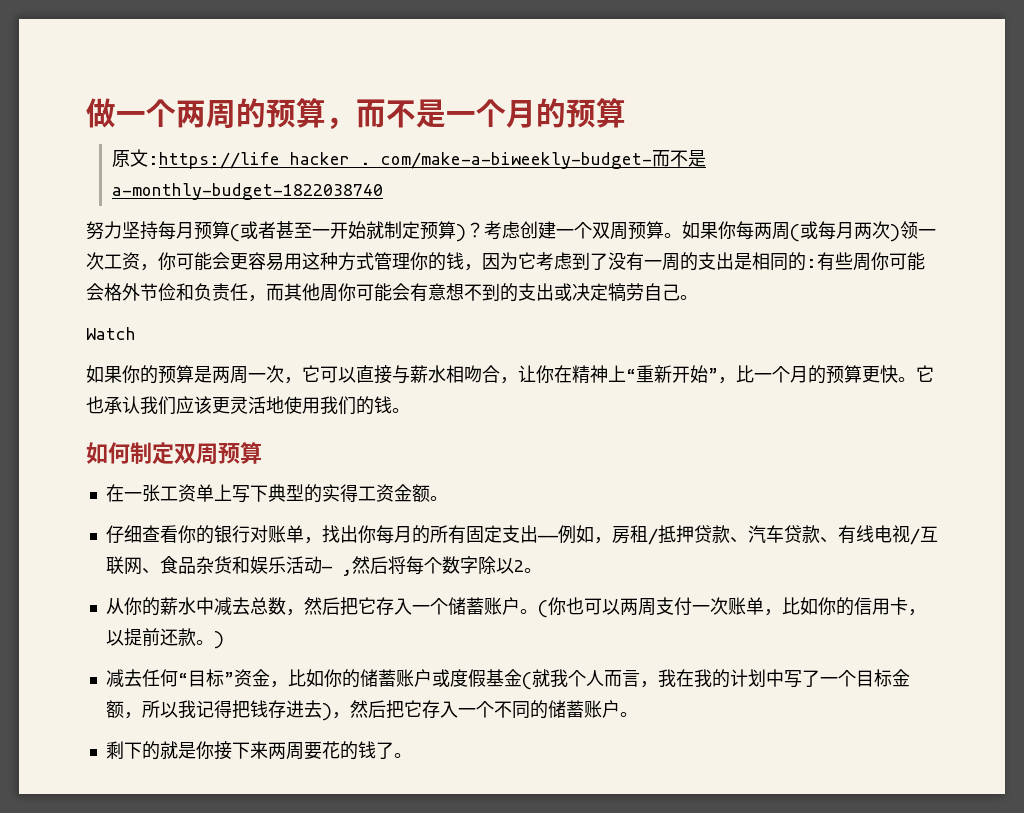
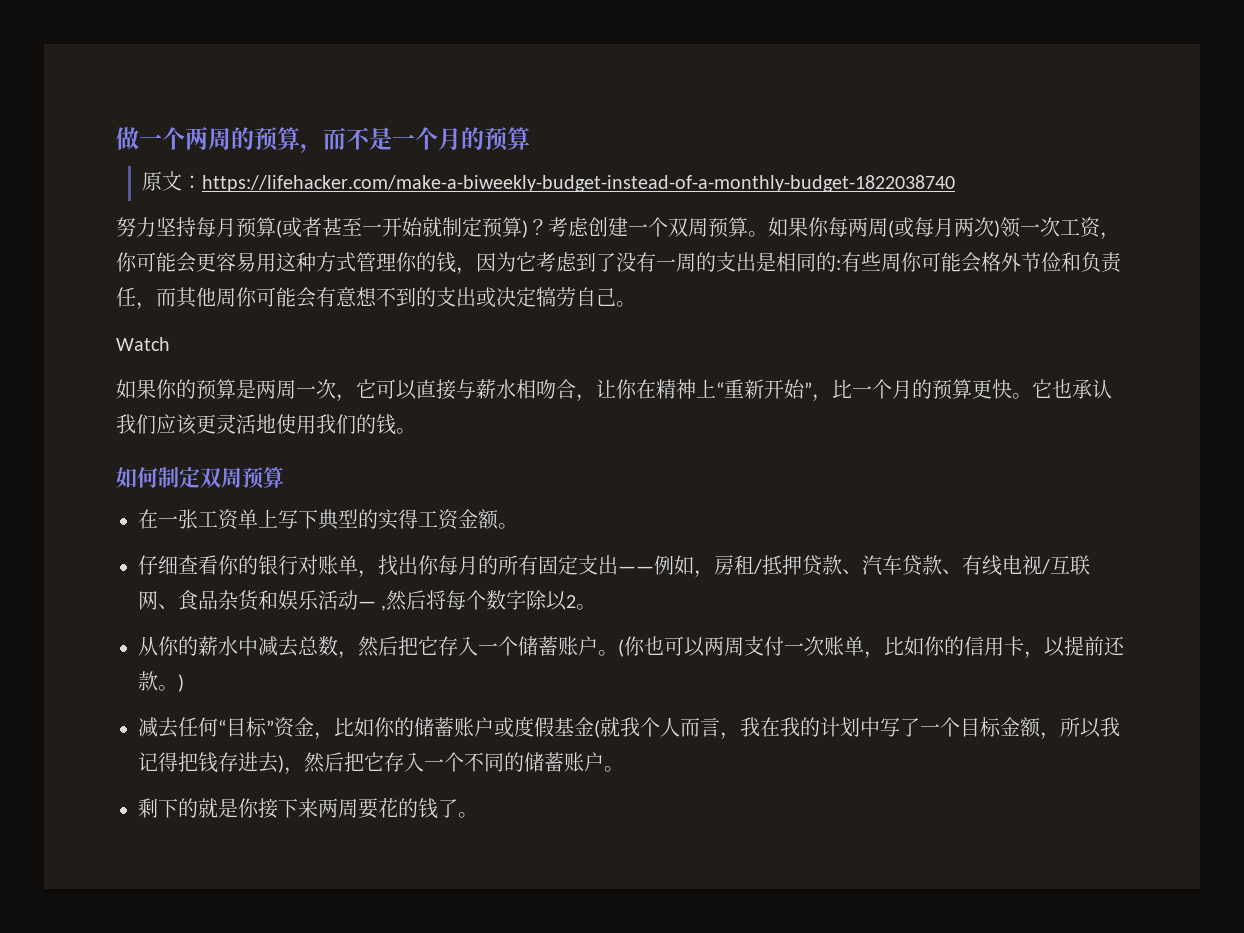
- 原文:https://life hacker . com/make-a-biweekly-budget-而不是a-monthly-budget-1822038740
+ 原文：https://lifehacker.com/make-a-biweekly-budget-instead-of-a-monthly-budget-1822038740

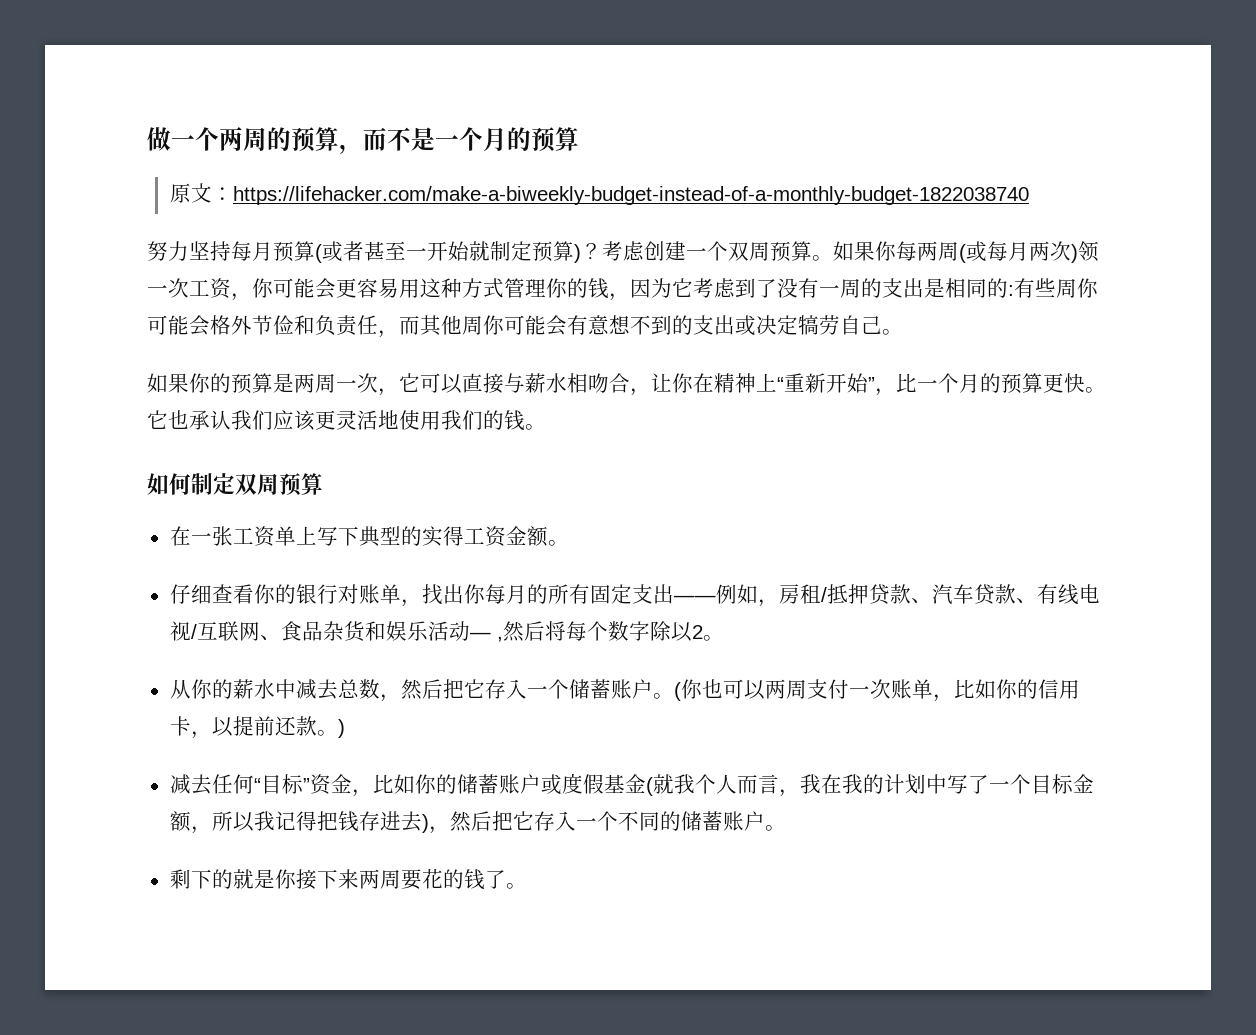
- Watch

